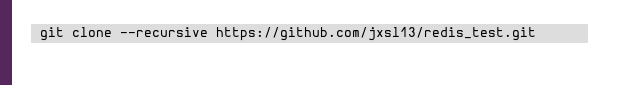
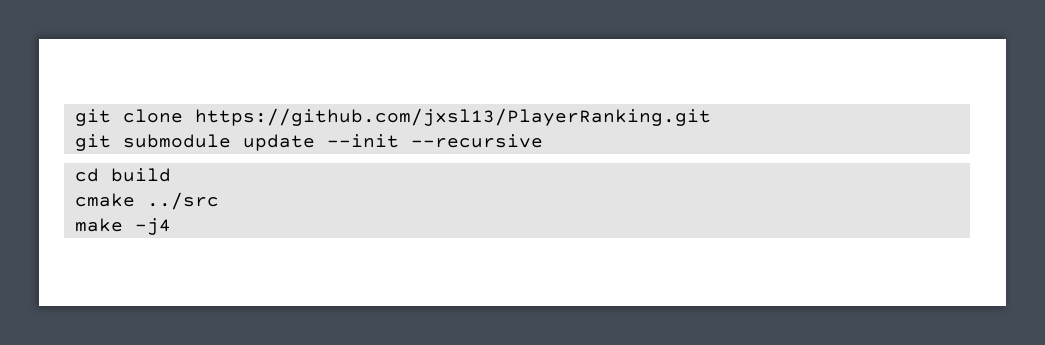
- git clone --recursive https://github.com/jxsl13/redis_test.git
+ git clone https://github.com/jxsl13/PlayerRanking.git
+ git submodule update --init --recursive
+ cd build
+ cmake ../src
+ make -j4

